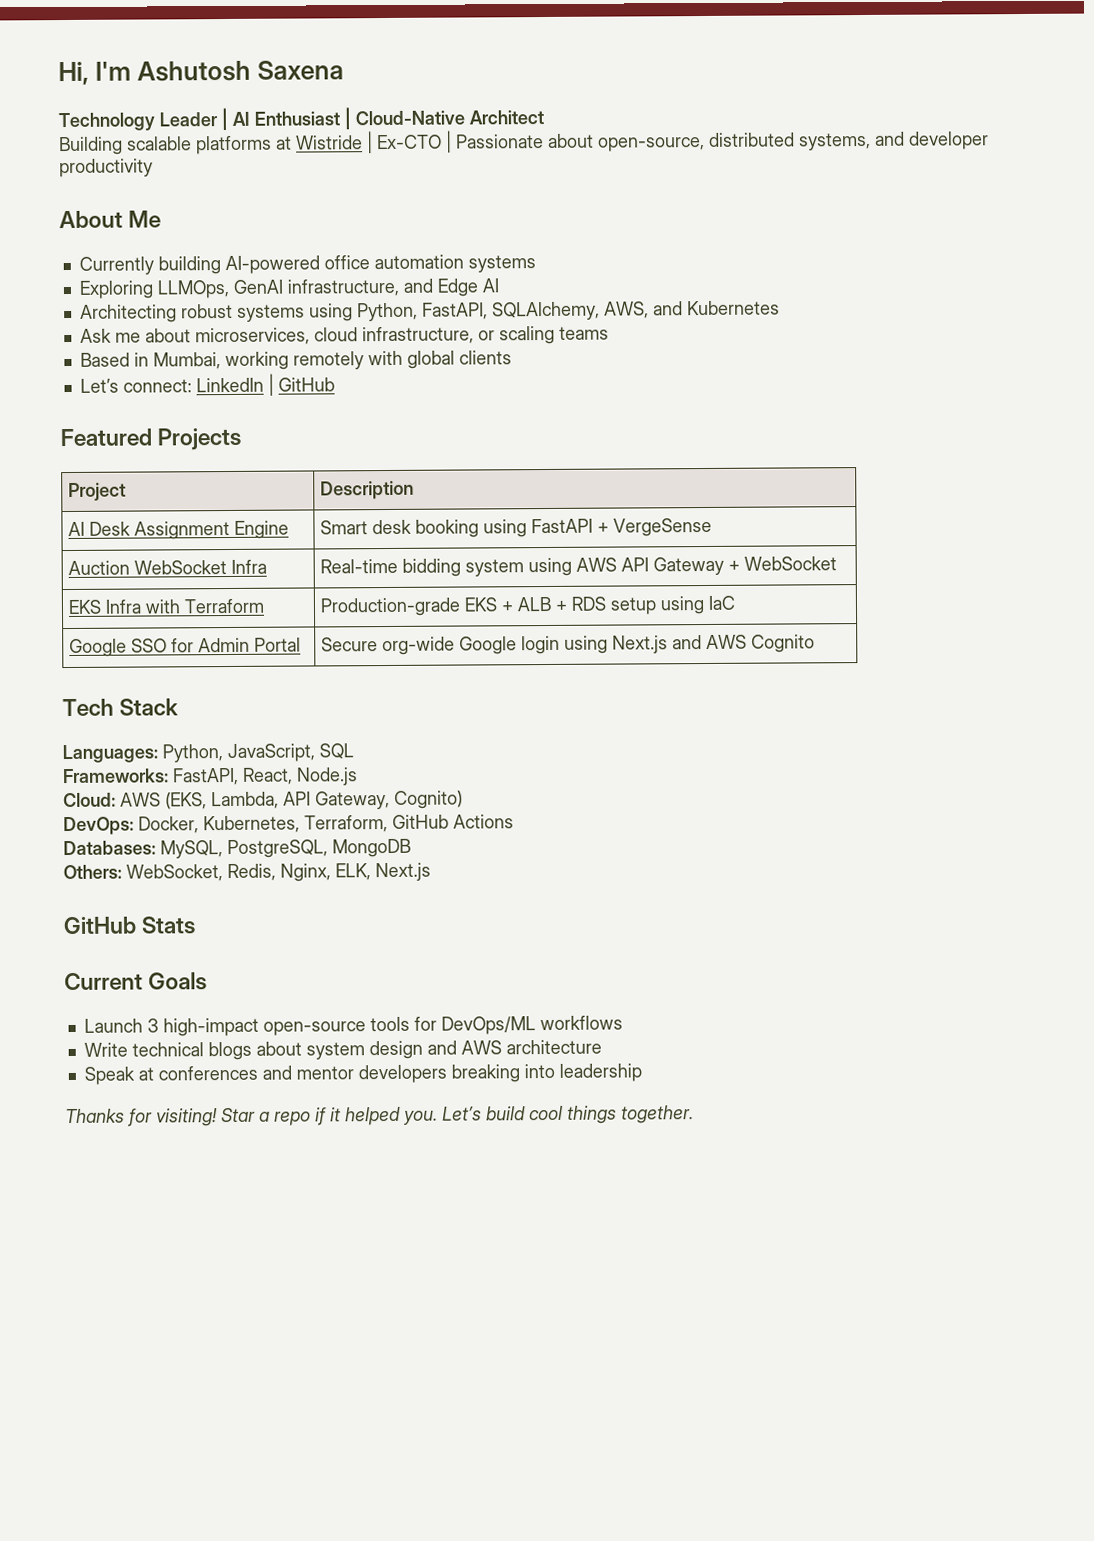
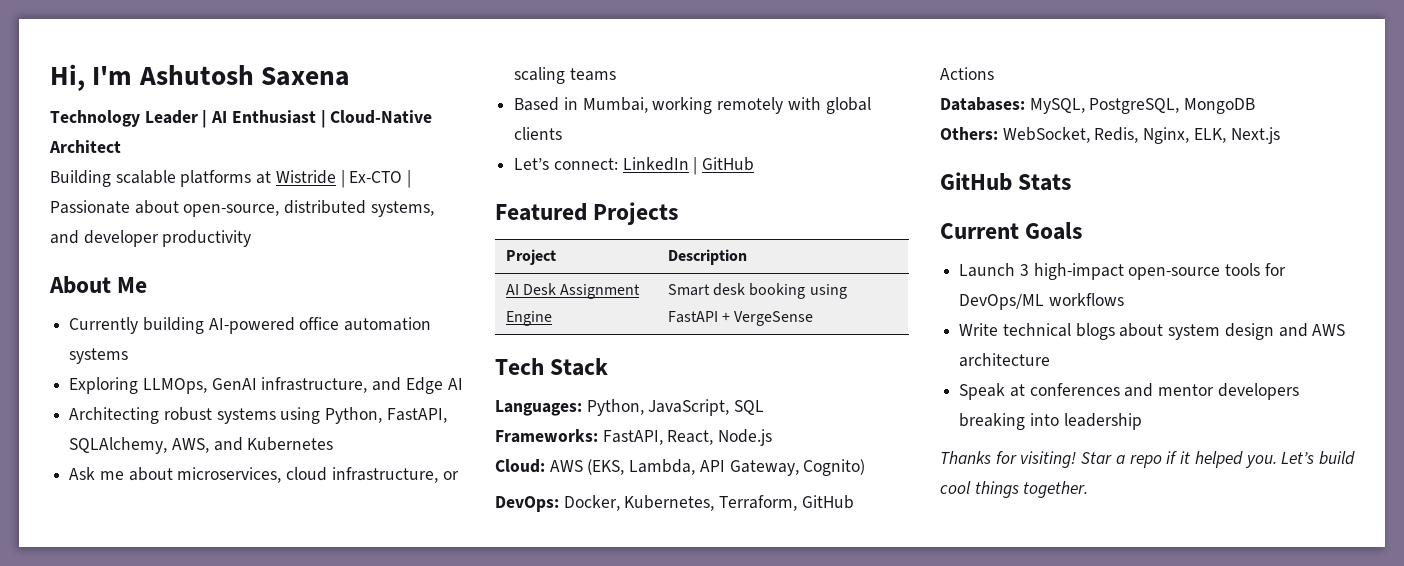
- Auction WebSocket Infra | Real-time bidding system using AWS API Gateway + WebSocket
- EKS Infra with Terraform | Production-grade EKS + ALB + RDS setup using IaC
- Google SSO for Admin Portal | Secure org-wide Google login using Next.js and AWS Cognito

